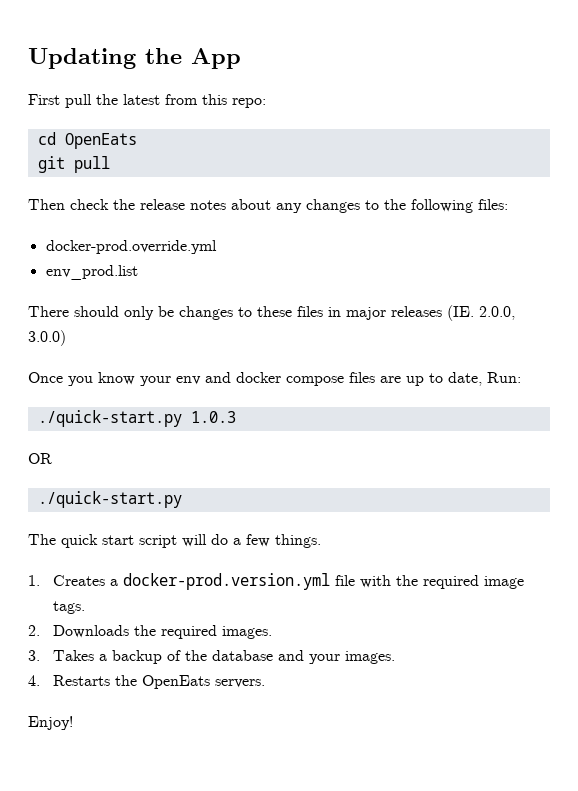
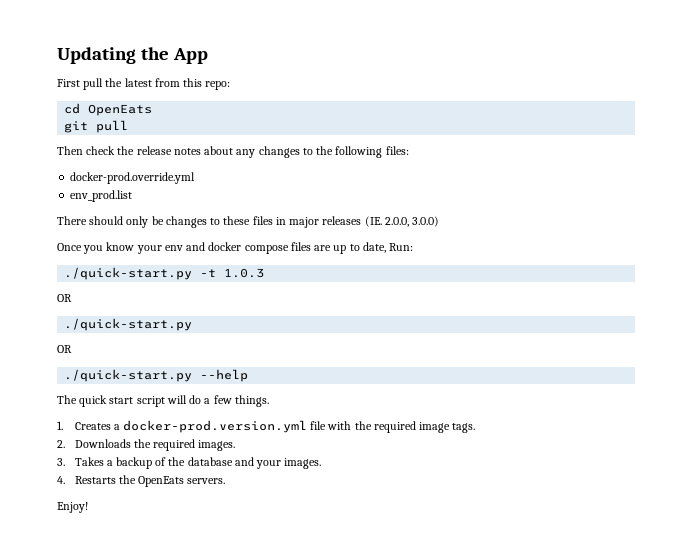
- ./quick-start.py 1.0.3
+ ./quick-start.py -t 1.0.3
  OR
  ./quick-start.py
+ OR
+ ./quick-start.py --help

